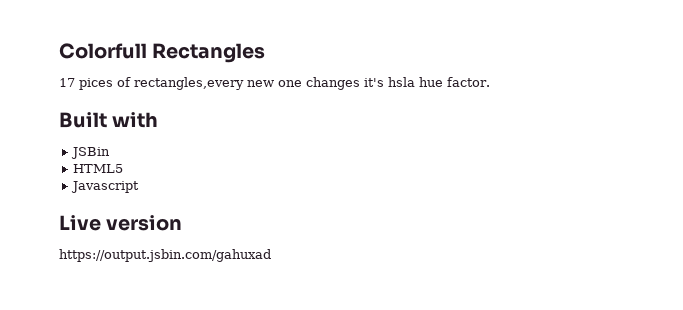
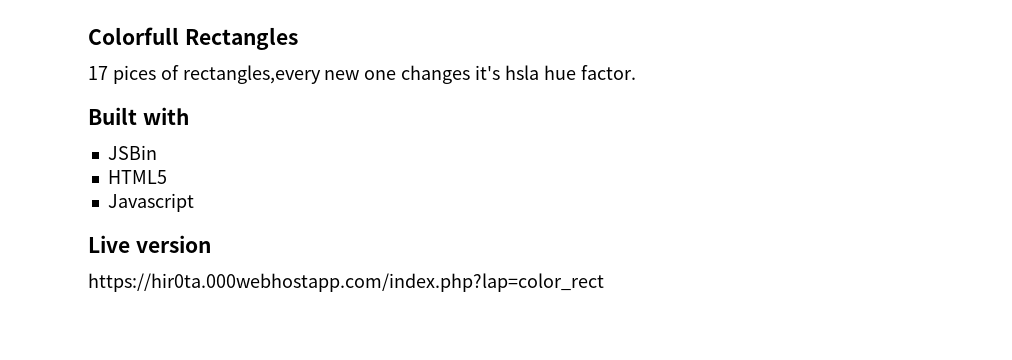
- https://output.jsbin.com/gahuxad
+ https://hir0ta.000webhostapp.com/index.php?lap=color_rect

